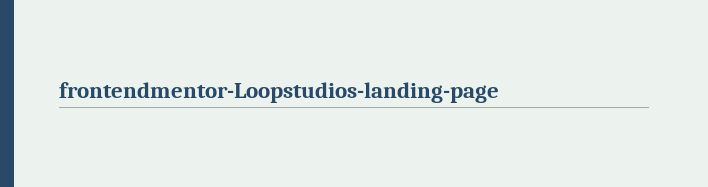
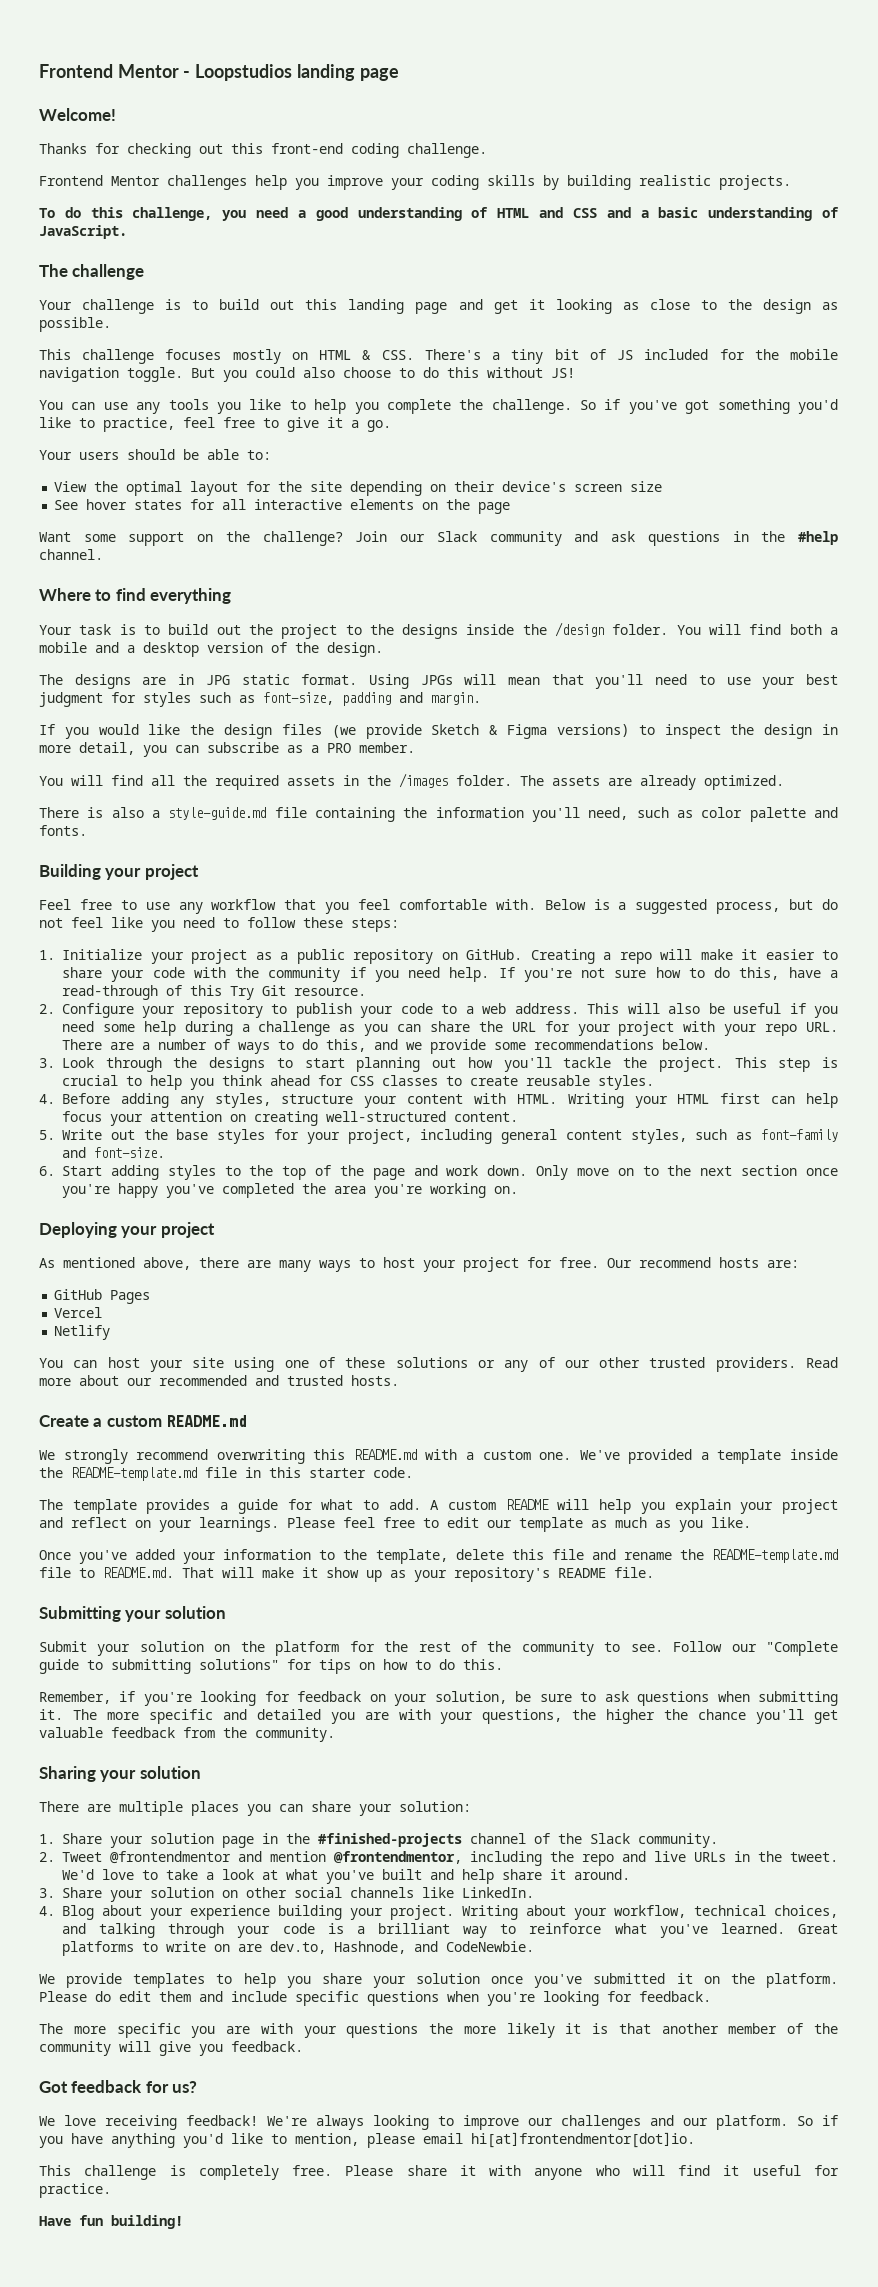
- frontendmentor-Loopstudios-landing-page
+ Frontend Mentor - Loopstudios landing page
+ Welcome!
+ Thanks for checking out this front-end coding challenge.
+ Frontend Mentor challenges help you improve your coding skills by building realistic projects.
+ To do this challenge, you need a good understanding of HTML and CSS and a basic understanding of JavaScript.
+ The challenge
+ Your challenge is to build out this landing page and get it looking as close to the design as possible.
+ This challenge focuses mostly on HTML & CSS. There's a tiny bit of JS included for the mobile navigation toggle. But you could also choose to do this without JS!
+ You can use any tools you like to help you complete the challenge. So if you've got something you'd like to practice, feel free to give it a go.
+ Your users should be able to:
+ View the optimal layout for the site depending on their device's screen size
+ See hover states for all interactive elements on the page
+ Want some support on the challenge? Join our Slack community and ask questions in the #help channel.
+ Where to find everything
+ Your task is to build out the project to the designs inside the /design folder. You will find both a mobile and a desktop version of the design.
+ The designs are in JPG static format. Using JPGs will mean that you'll need to use your best judgment for styles such as font-size, padding and margin.
+ If you would like the design files (we provide Sketch & Figma versions) to inspect the design in more detail, you can subscribe as a PRO member.
+ You will find all the required assets in the /images folder. The assets are already optimized.
+ There is also a style-guide.md file containing the information you'll need, such as color palette and fonts.
+ Building your project
+ Feel free to use any workflow that you feel comfortable with. Below is a suggested process, but do not feel like you need to follow these steps:
+ 1. Initialize your project as a public repository on GitHub. Creating a repo will make it easier to share your code with the community if you need help. If you're not sure how to do this, have a read-through of this Try Git resource.
+ 2. Configure your repository to publish your code to a web address. This will also be useful if you need some help during a challenge as you can share the URL for your project with your repo URL. There are a number of ways to do this, and we provide some recommendations below.
+ 3. Look through the designs to start planning out how you'll tackle the project. This step is crucial to help you think ahead for CSS classes to create reusable styles.
+ 4. Before adding any styles, structure your content with HTML. Writing your HTML first can help focus your attention on creating well-structured content.
+ 5. Write out the base styles for your project, including general content styles, such as font-family and font-size.
+ 6. Start adding styles to the top of the page and work down. Only move on to the next section once you're happy you've completed the area you're working on.
+ Deploying your project
+ As mentioned above, there are many ways to host your project for free. Our recommend hosts are:
+ GitHub Pages
+ Vercel
+ Netlify
+ You can host your site using one of these solutions or any of our other trusted providers. Read more about our recommended and trusted hosts.
+ Create a custom README.md
+ We strongly recommend overwriting this README.md with a custom one. We've provided a template inside the README-template.md file in this starter code.
+ The template provides a guide for what to add. A custom README will help you explain your project and reflect on your learnings. Please feel free to edit our template as much as you like.
+ Once you've added your information to the template, delete this file and rename the README-template.md file to README.md. That will make it show up as your repository's README file.
+ Submitting your solution
+ Submit your solution on the platform for the rest of the community to see. Follow our "Complete guide to submitting solutions" for tips on how to do this.
+ Remember, if you're looking for feedback on your solution, be sure to ask questions when submitting it. The more specific and detailed you are with your questions, the higher the chance you'll get valuable feedback from the community.
+ Sharing your solution
+ There are multiple places you can share your solution:
+ 1. Share your solution page in the #finished-projects channel of the Slack community.
+ 2. Tweet @frontendmentor and mention @frontendmentor, including the repo and live URLs in the tweet. We'd love to take a look at what you've built and help share it around.
+ 3. Share your solution on other social channels like LinkedIn.
+ 4. Blog about your experience building your project. Writing about your workflow, technical choices, and talking through your code is a brilliant way to reinforce what you've learned. Great platforms to write on are dev.to, Hashnode, and CodeNewbie.
+ We provide templates to help you share your solution once you've submitted it on the platform. Please do edit them and include specific questions when you're looking for feedback.
+ The more specific you are with your questions the more likely it is that another member of the community will give you feedback.
+ Got feedback for us?
+ We love receiving feedback! We're always looking to improve our challenges and our platform. So if you have anything you'd like to mention, please email hi[at]frontendmentor[dot]io.
+ This challenge is completely free. Please share it with anyone who will find it useful for practice.
+ Have fun building!

